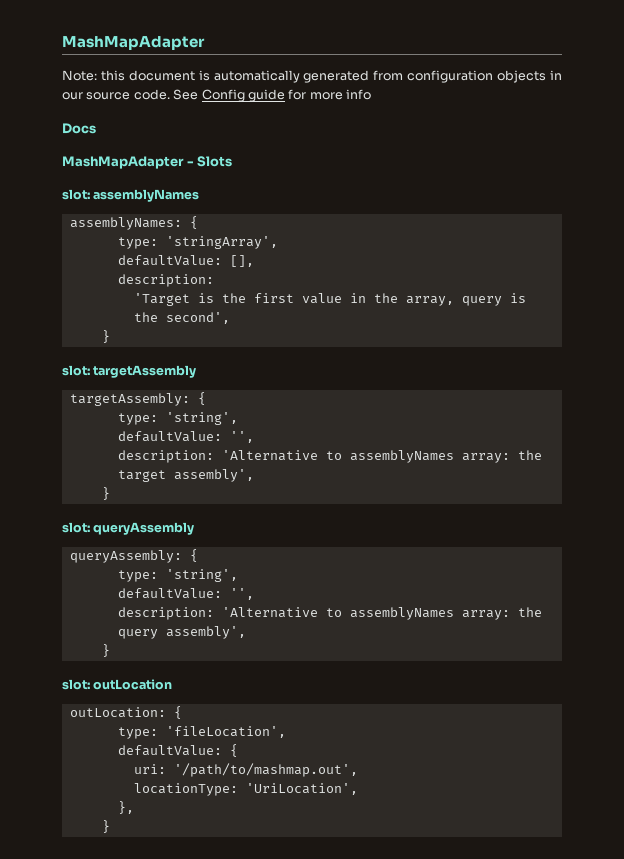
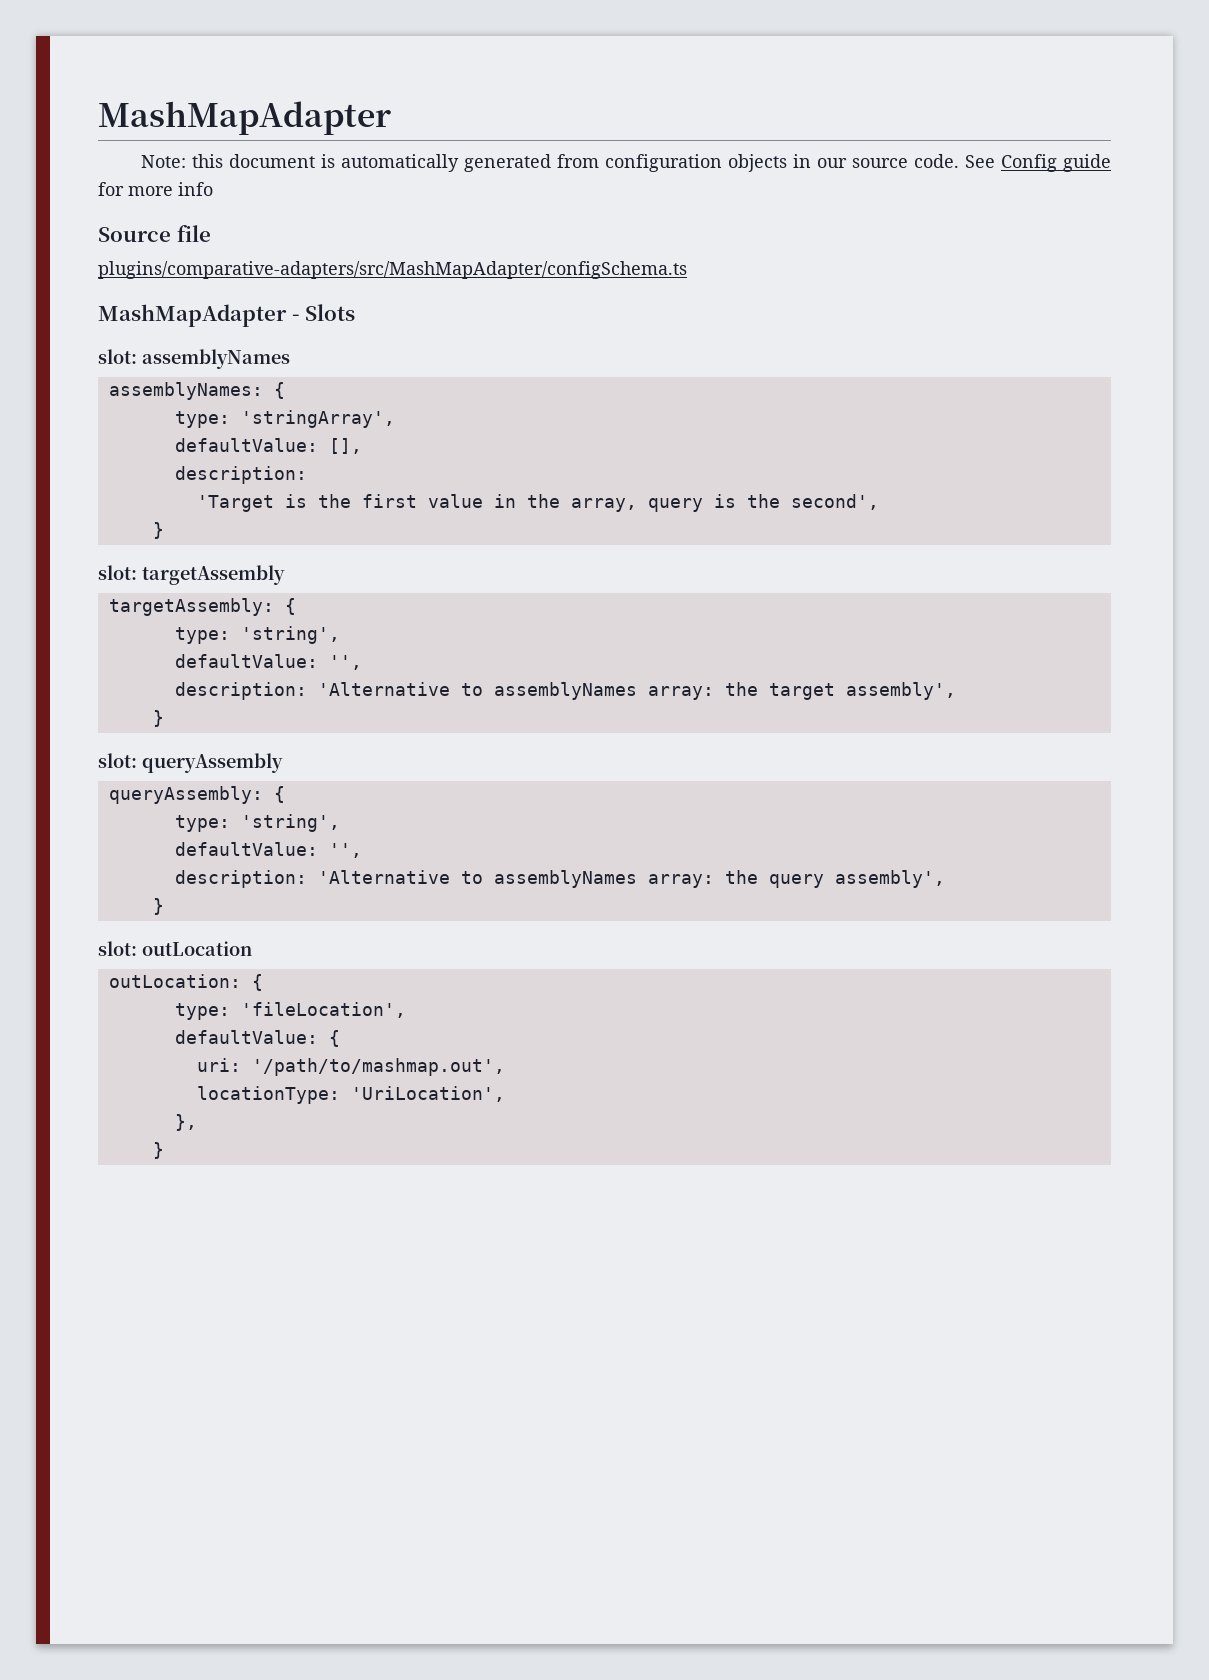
- Docs
+ Source file
+ plugins/comparative-adapters/src/MashMapAdapter/configSchema.ts

